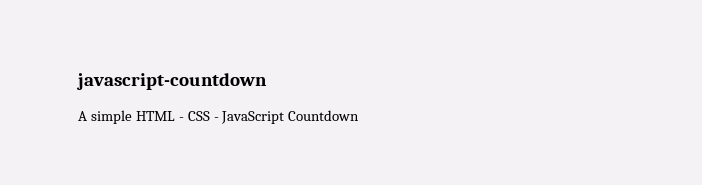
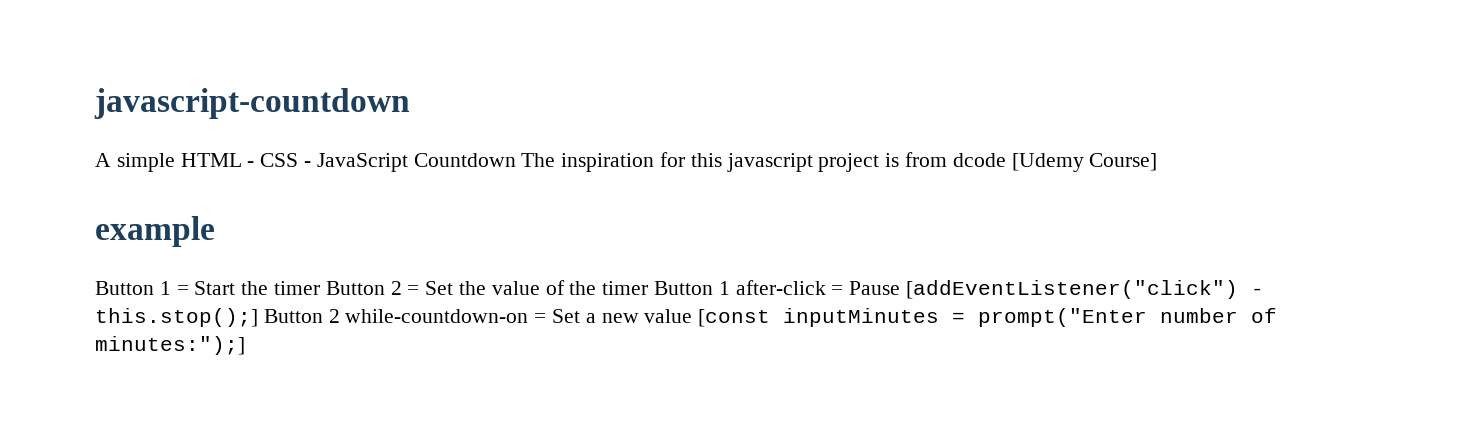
- A simple HTML - CSS - JavaScript Countdown
+ A simple HTML - CSS - JavaScript Countdown The inspiration for this javascript project is from dcode [Udemy Course]
+ example
+ Button 1 = Start the timer Button 2 = Set the value of the timer Button 1 after-click = Pause [addEventListener("click") - this.stop();] Button 2 while-countdown-on = Set a new value [const inputMinutes = prompt("Enter number of minutes:");]

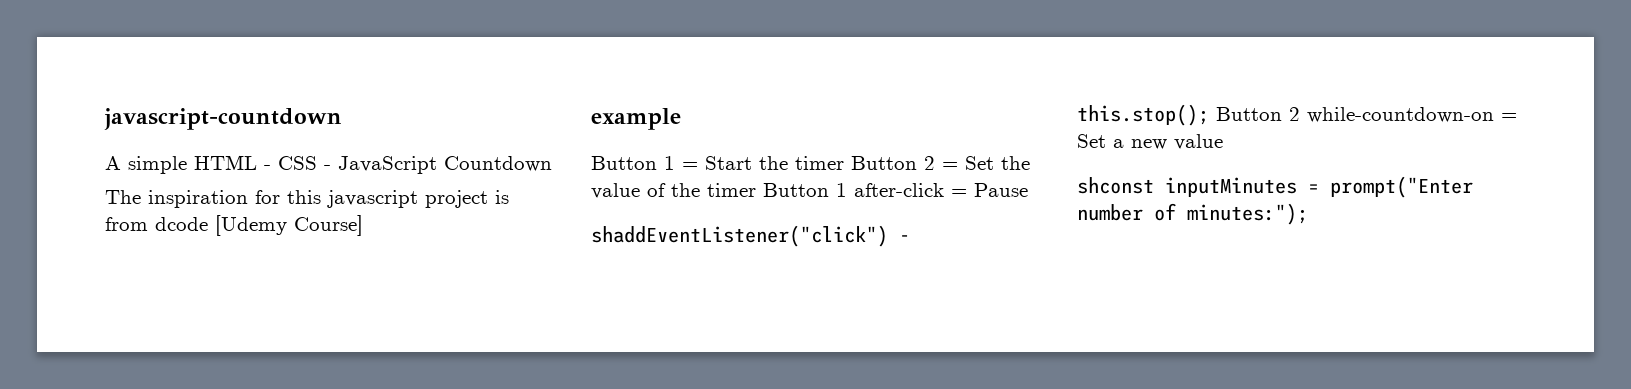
- A simple HTML - CSS - JavaScript Countdown The inspiration for this javascript project is from dcode [Udemy Course]
+ A simple HTML - CSS - JavaScript Countdown
+ The inspiration for this javascript project is from dcode [Udemy Course]
- Button 1 = Start the timer Button 2 = Set the value of the timer Button 1 after-click = Pause [addEventListener("click") - this.stop();] Button 2 while-countdown-on = Set a new value [const inputMinutes = prompt("Enter number of minutes:");]
+ Button 1 = Start the timer Button 2 = Set the value of the timer Button 1 after-click = Pause
+ shaddEventListener("click") - this.stop(); Button 2 while-countdown-on = Set a new value
+ shconst inputMinutes = prompt("Enter number of minutes:");

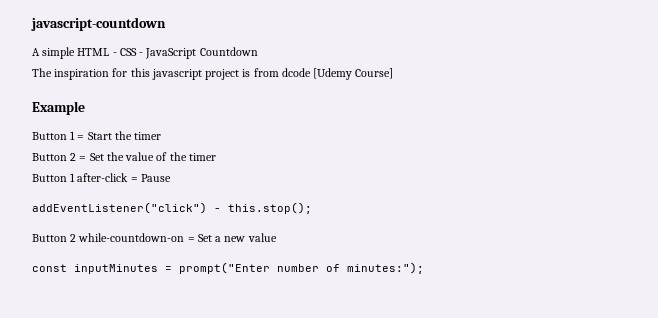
- example
+ Example
- Button 1 = Start the timer Button 2 = Set the value of the timer Button 1 after-click = Pause
+ Button 1 = Start the timer
+ Button 2 = Set the value of the timer
+ Button 1 after-click = Pause
- shaddEventListener("click") - this.stop(); Button 2 while-countdown-on = Set a new value
+ addEventListener("click") - this.stop();
+ Button 2 while-countdown-on = Set a new value
- shconst inputMinutes = prompt("Enter number of minutes:");
+ const inputMinutes = prompt("Enter number of minutes:");

